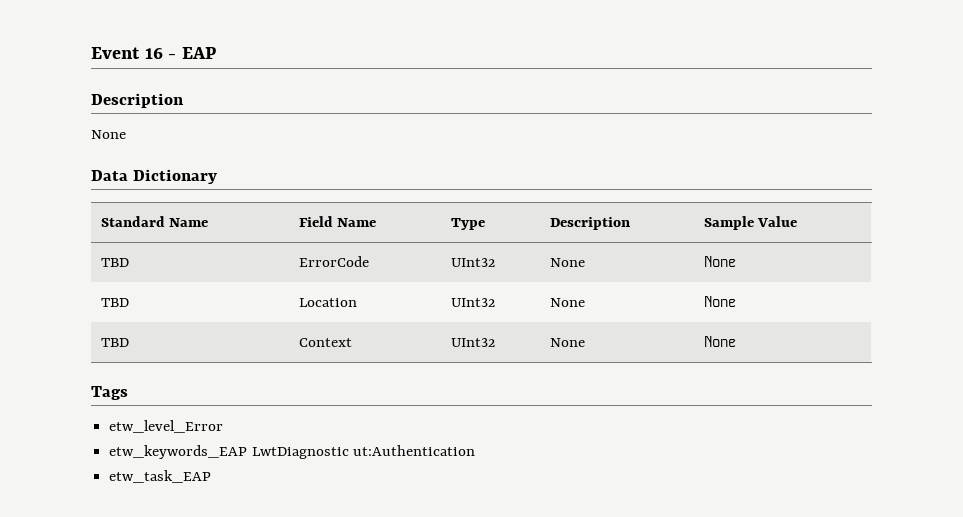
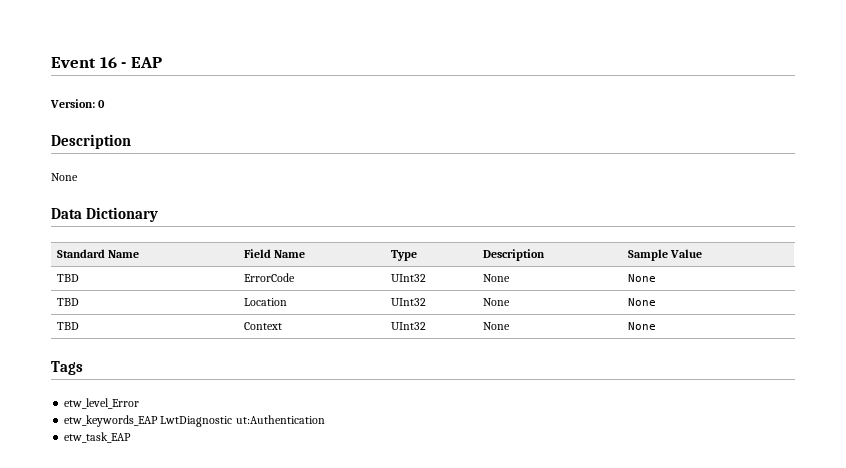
+ Version: 0

